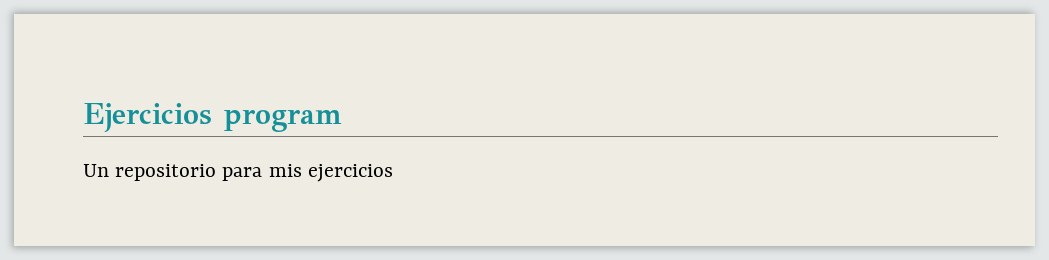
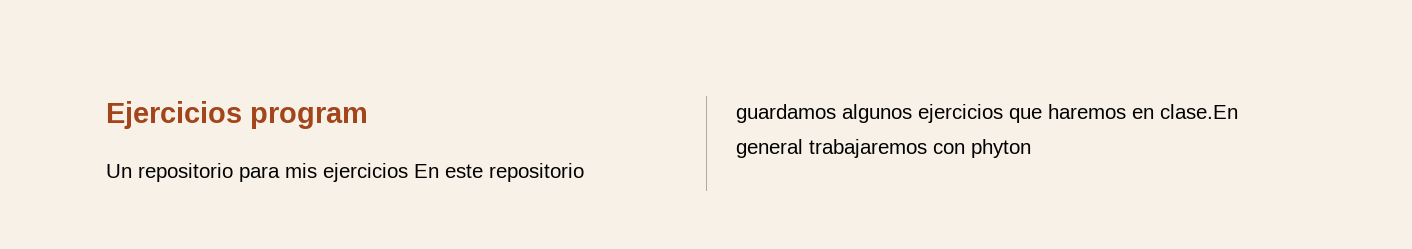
- Un repositorio para mis ejercicios
+ Un repositorio para mis ejercicios En este repositorio guardamos algunos ejercicios que haremos en clase.En general trabajaremos con phyton

